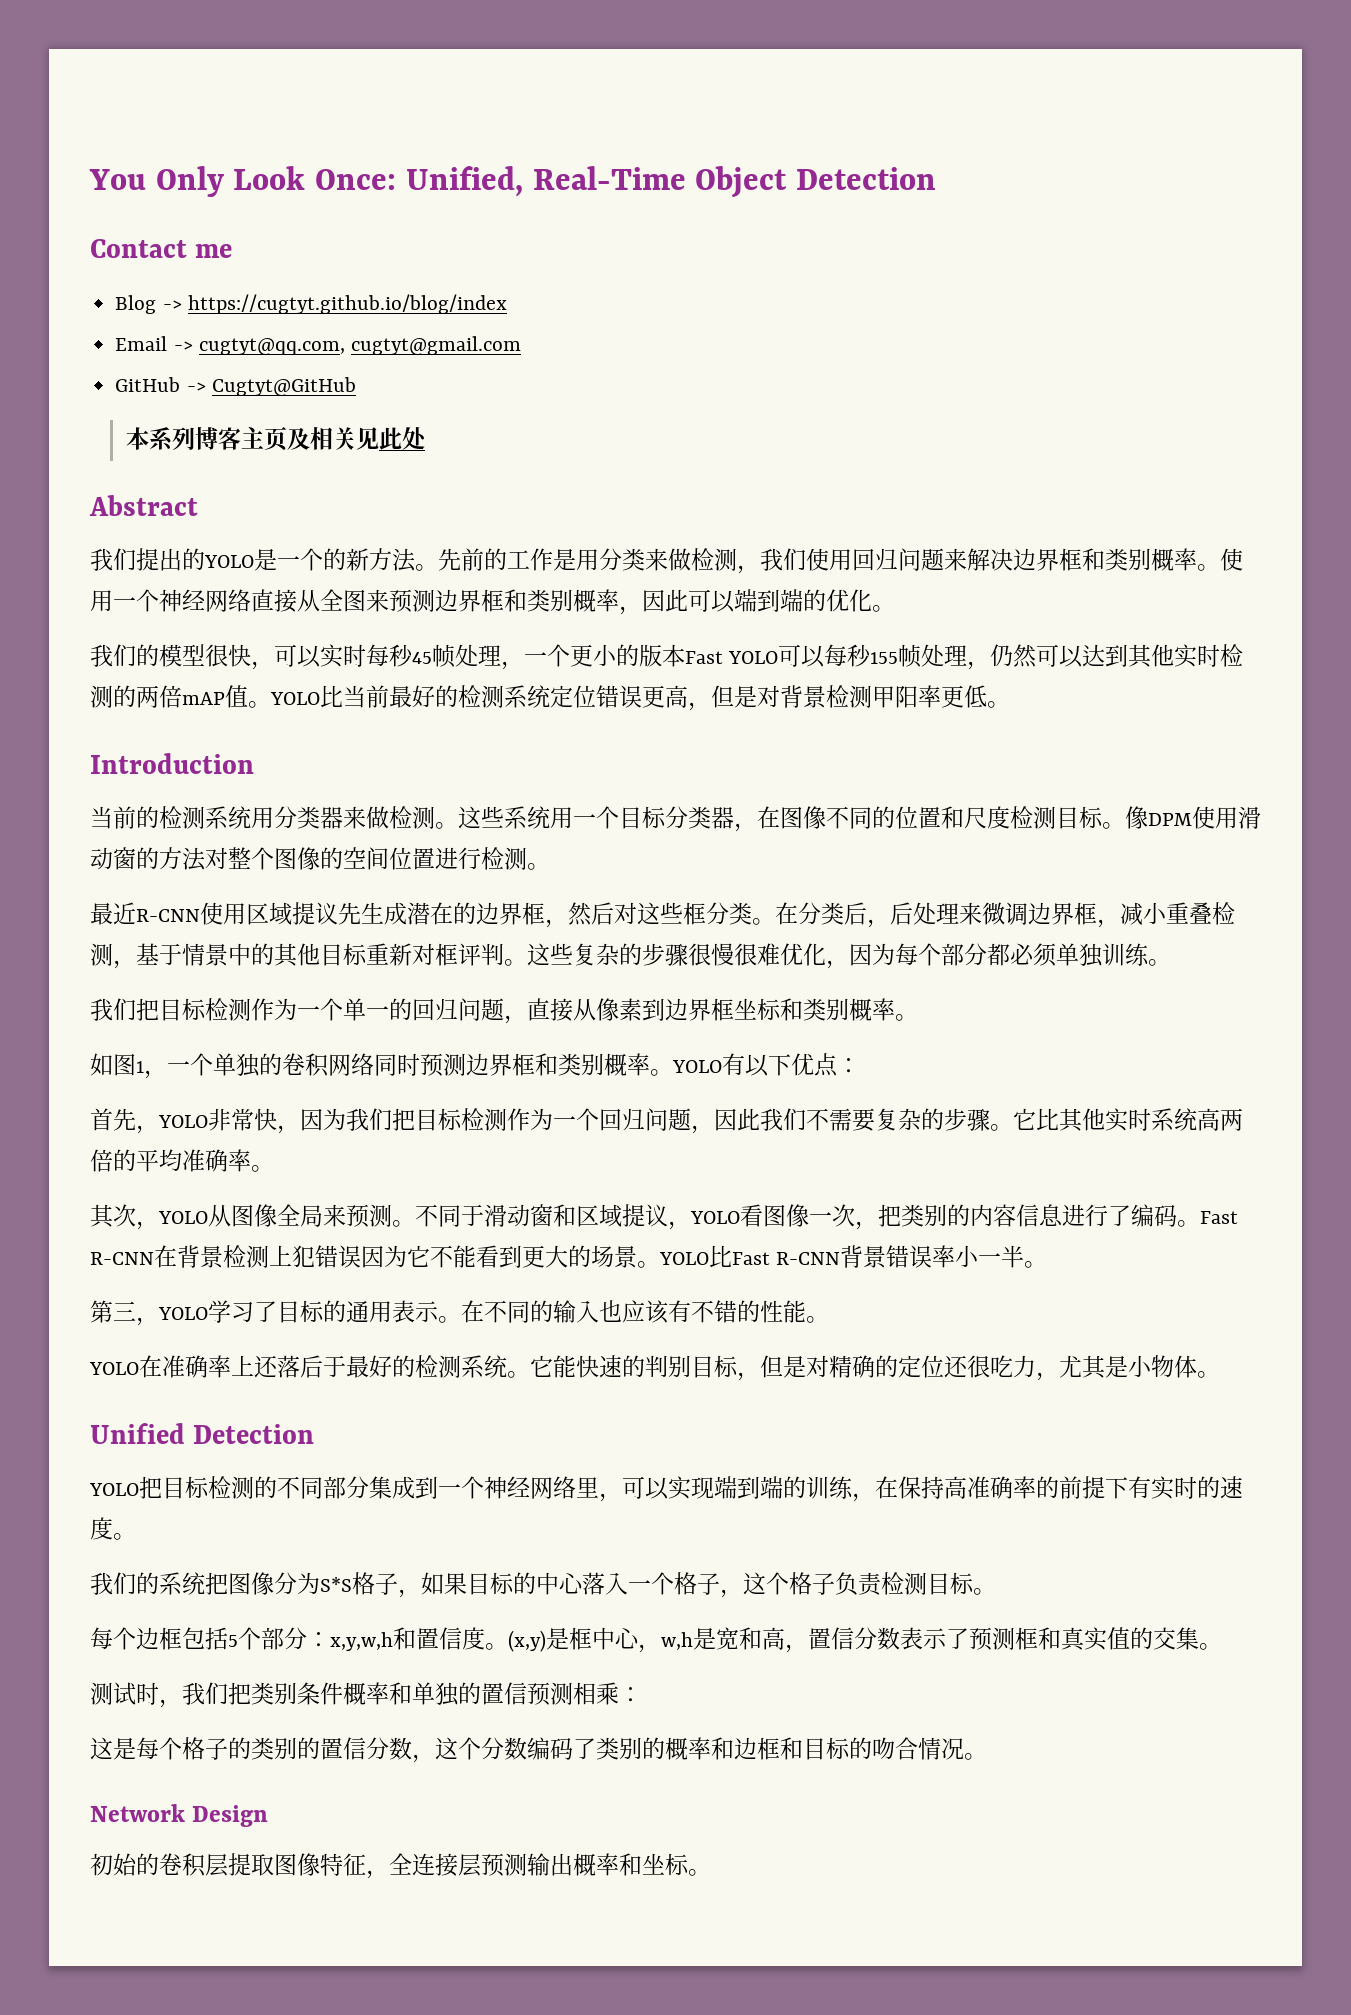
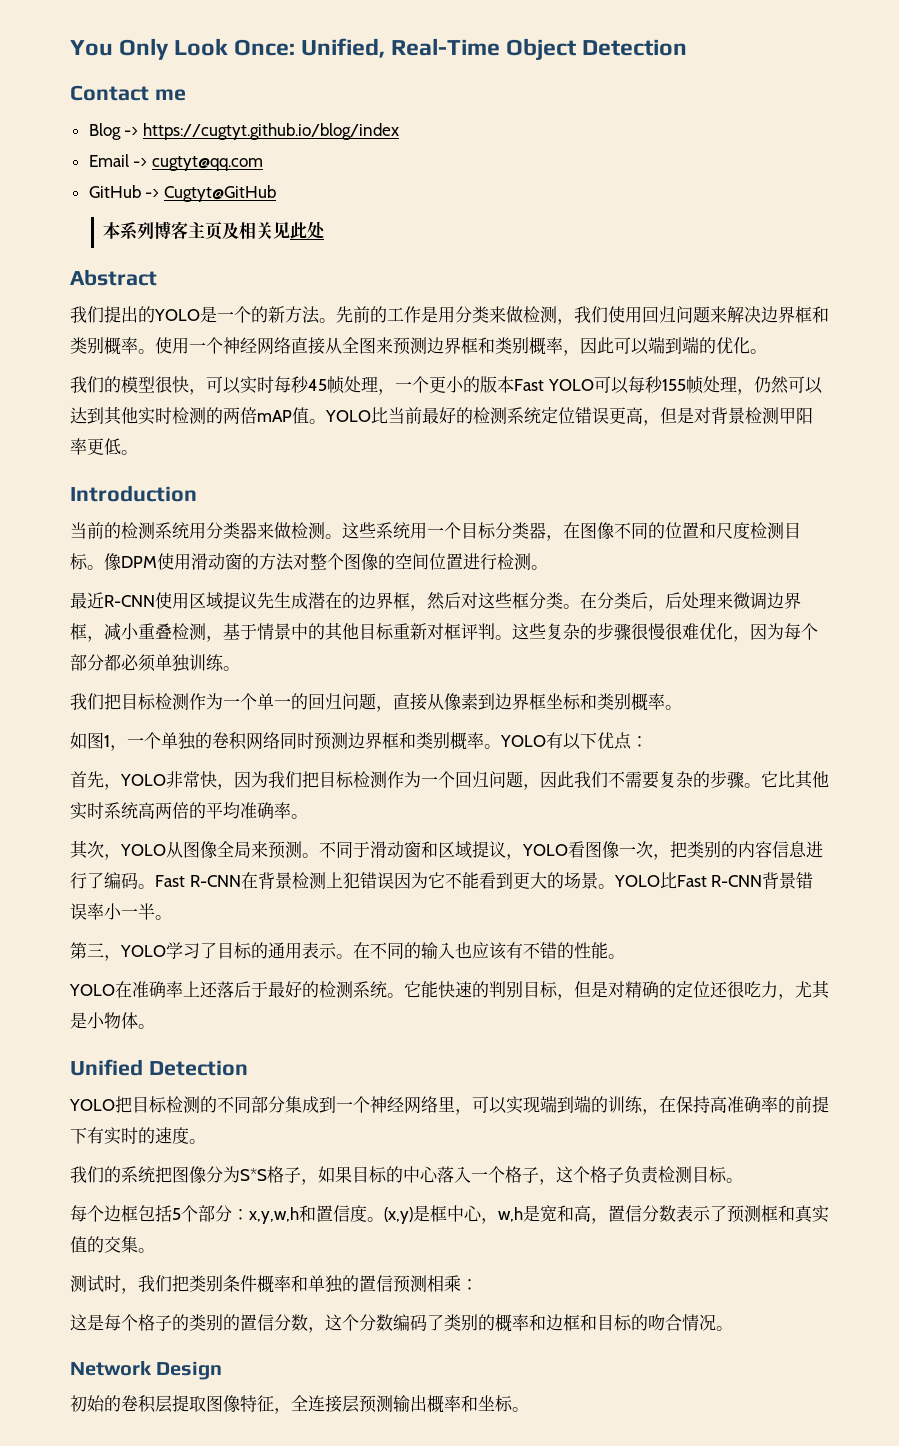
- Email -> cugtyt@qq.com, cugtyt@gmail.com
+ Email -> cugtyt@qq.com

